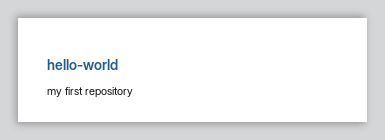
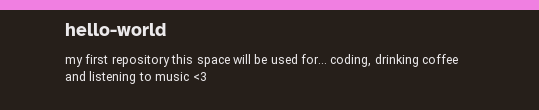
- my first repository
+ my first repository this space will be used for... coding, drinking coffee and listening to music <3

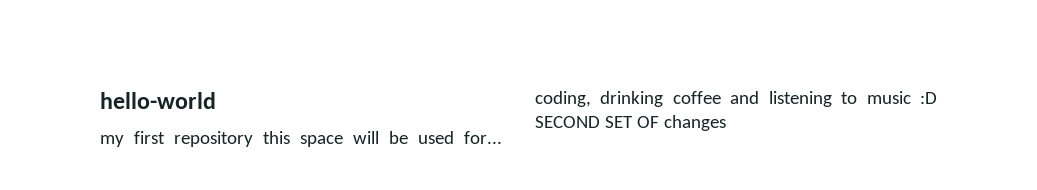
- my first repository this space will be used for... coding, drinking coffee and listening to music <3
+ my first repository this space will be used for... coding, drinking coffee and listening to music :D SECOND SET OF changes

